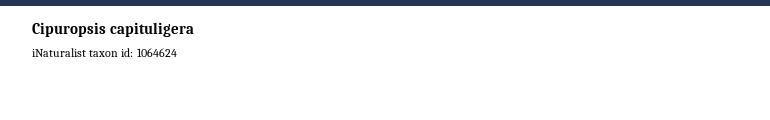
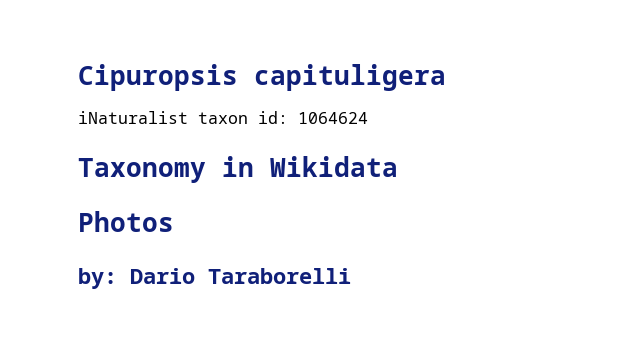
+ Taxonomy in Wikidata
+ Photos
+ by: Dario Taraborelli

